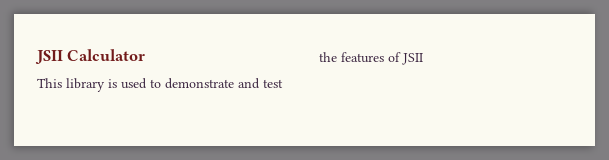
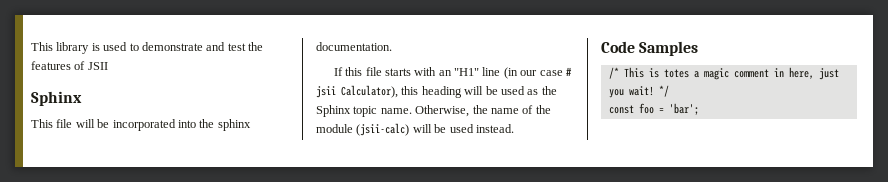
- JSII Calculator
  This library is used to demonstrate and test the features of JSII
+ Sphinx
+ This file will be incorporated into the sphinx documentation.
+ If this file starts with an "H1" line (in our case # jsii Calculator), this heading will be used as the Sphinx topic name. Otherwise, the name of the module (jsii-calc) will be used instead.
+ Code Samples
+ /* This is totes a magic comment in here, just you wait! */
+ const foo = 'bar';

